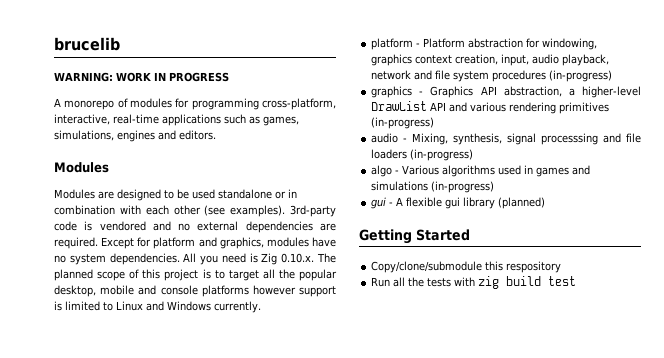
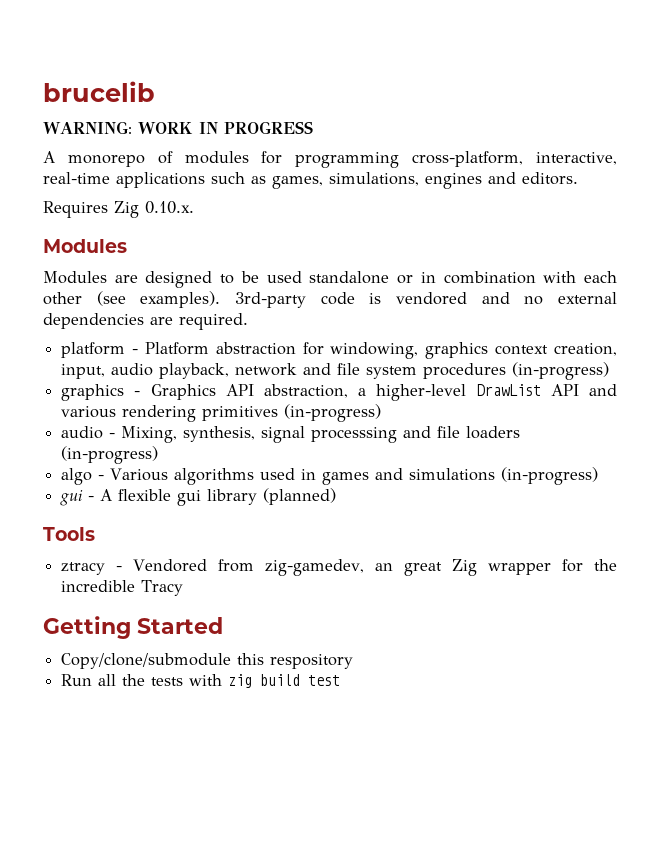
+ Requires Zig 0.10.x.
- Except for platform and graphics, modules have no system dependencies. All you need is Zig 0.10.x. The planned scope of this project is to target all the popular desktop, mobile and console platforms however support is limited to Linux and Windows currently.
+ Tools
+ ztracy - Vendored from zig-gamedev, an great Zig wrapper for the incredible Tracy

